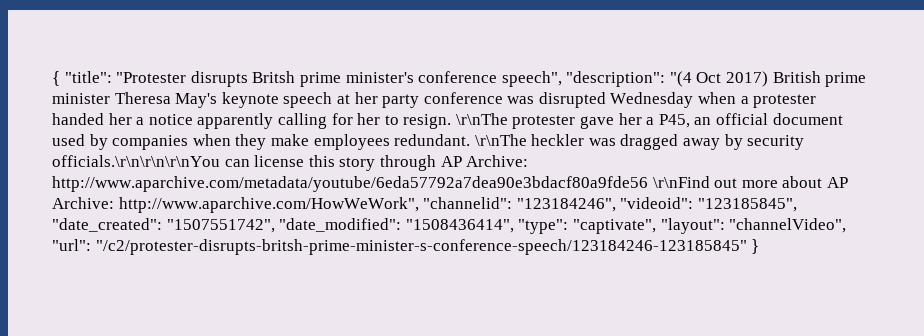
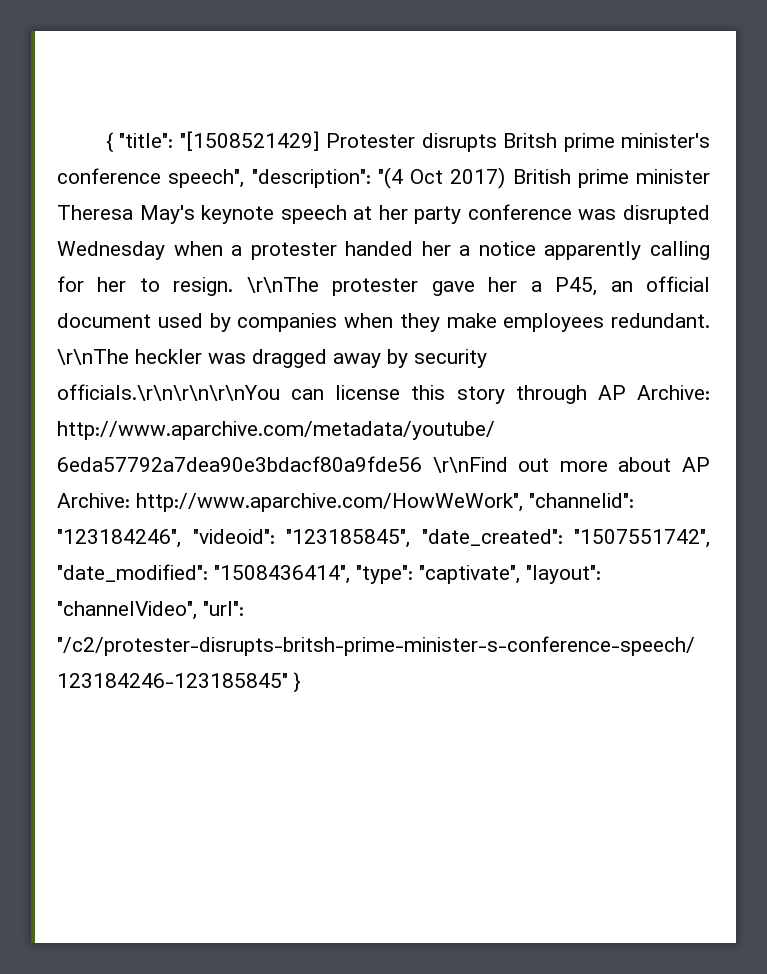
- { "title": "Protester disrupts Britsh prime minister's conference speech", "description": "(4 Oct 2017) British prime minister Theresa May's keynote speech at her party conference was disrupted Wednesday when a protester handed her a notice apparently calling for her to resign.
+ { "title": "[1508521429] Protester disrupts Britsh prime minister's conference speech", "description": "(4 Oct 2017) British prime minister Theresa May's keynote speech at her party conference was disrupted Wednesday when a protester handed her a notice apparently calling for her to resign.

